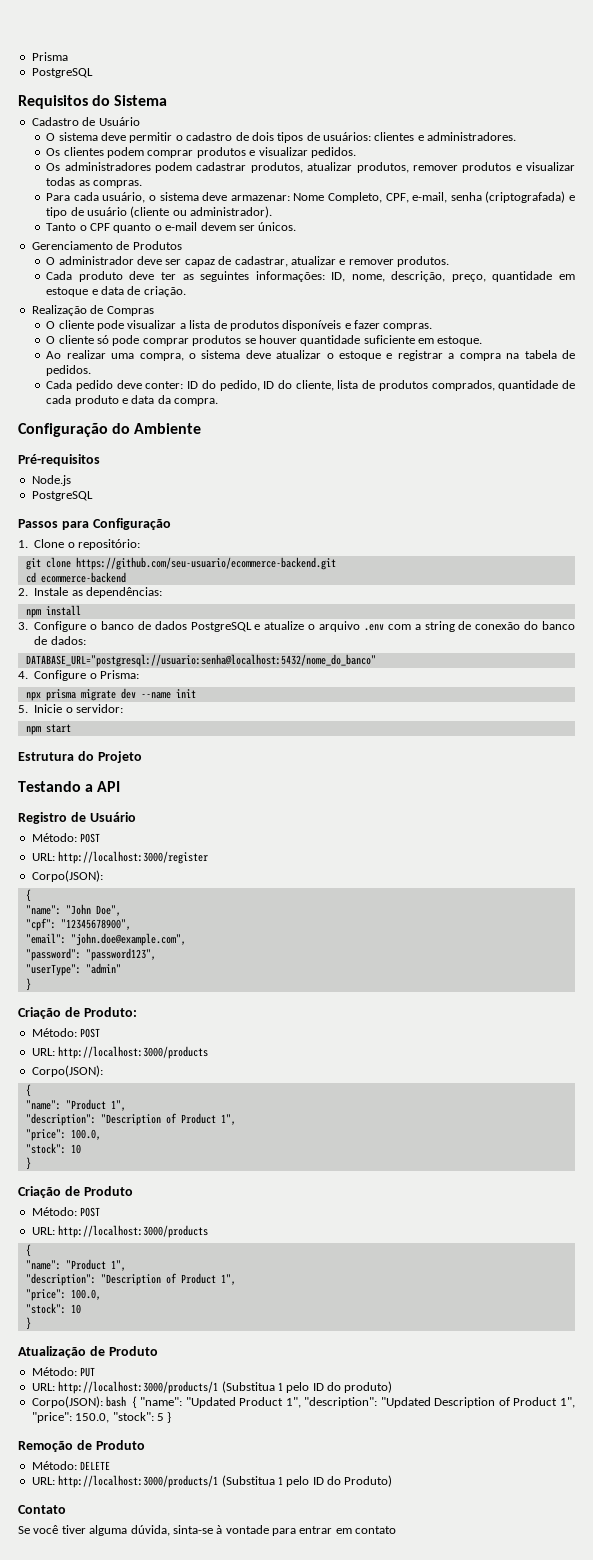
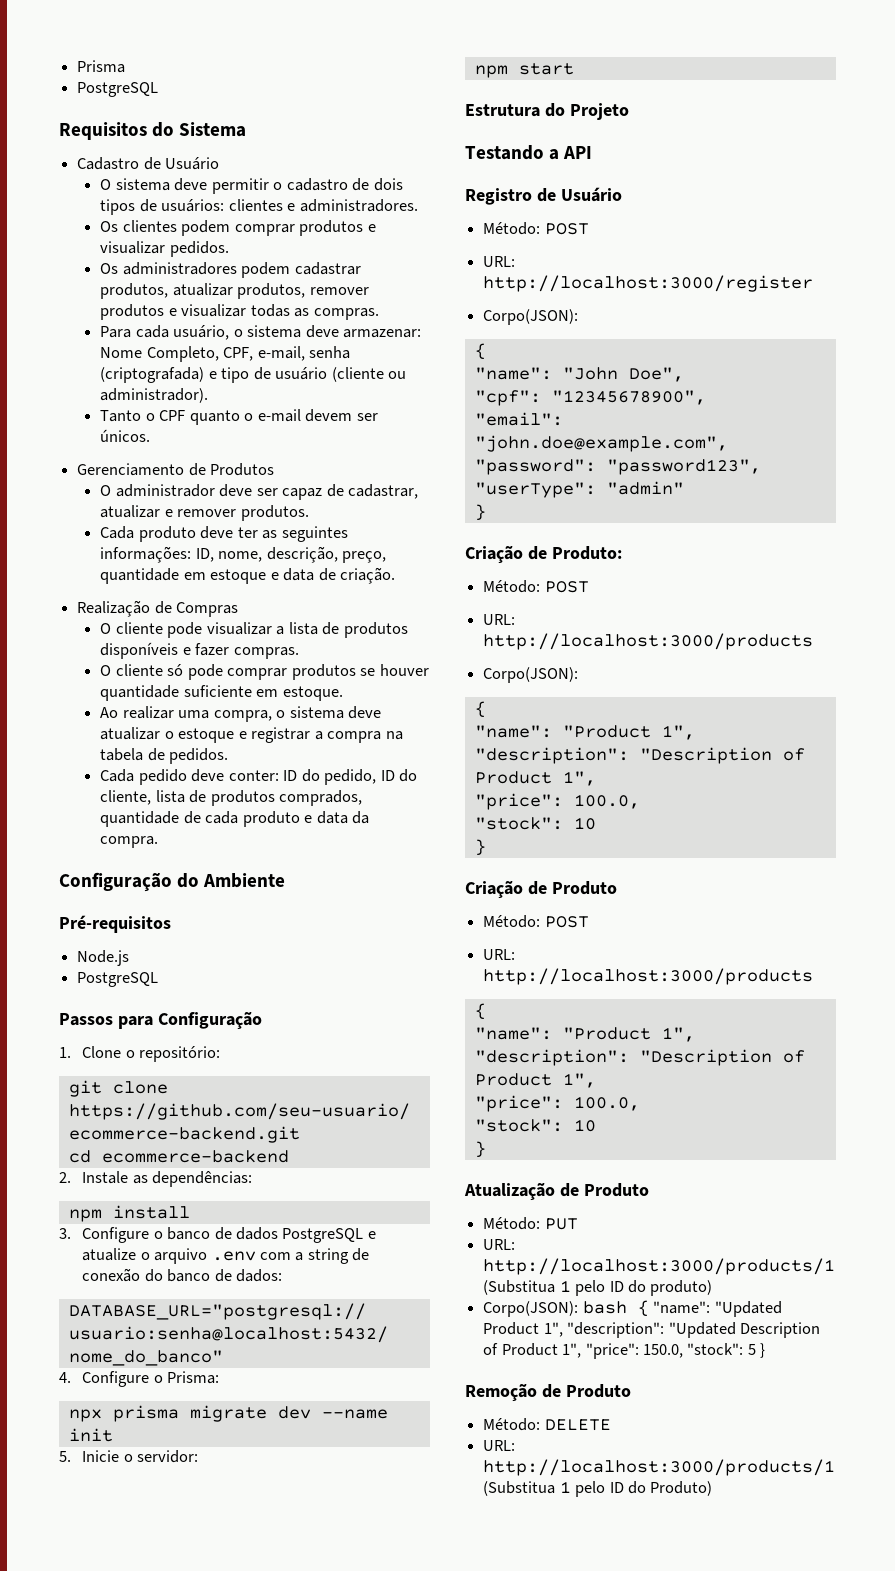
- Contato
- Se você tiver alguma dúvida, sinta-se à vontade para entrar em contato

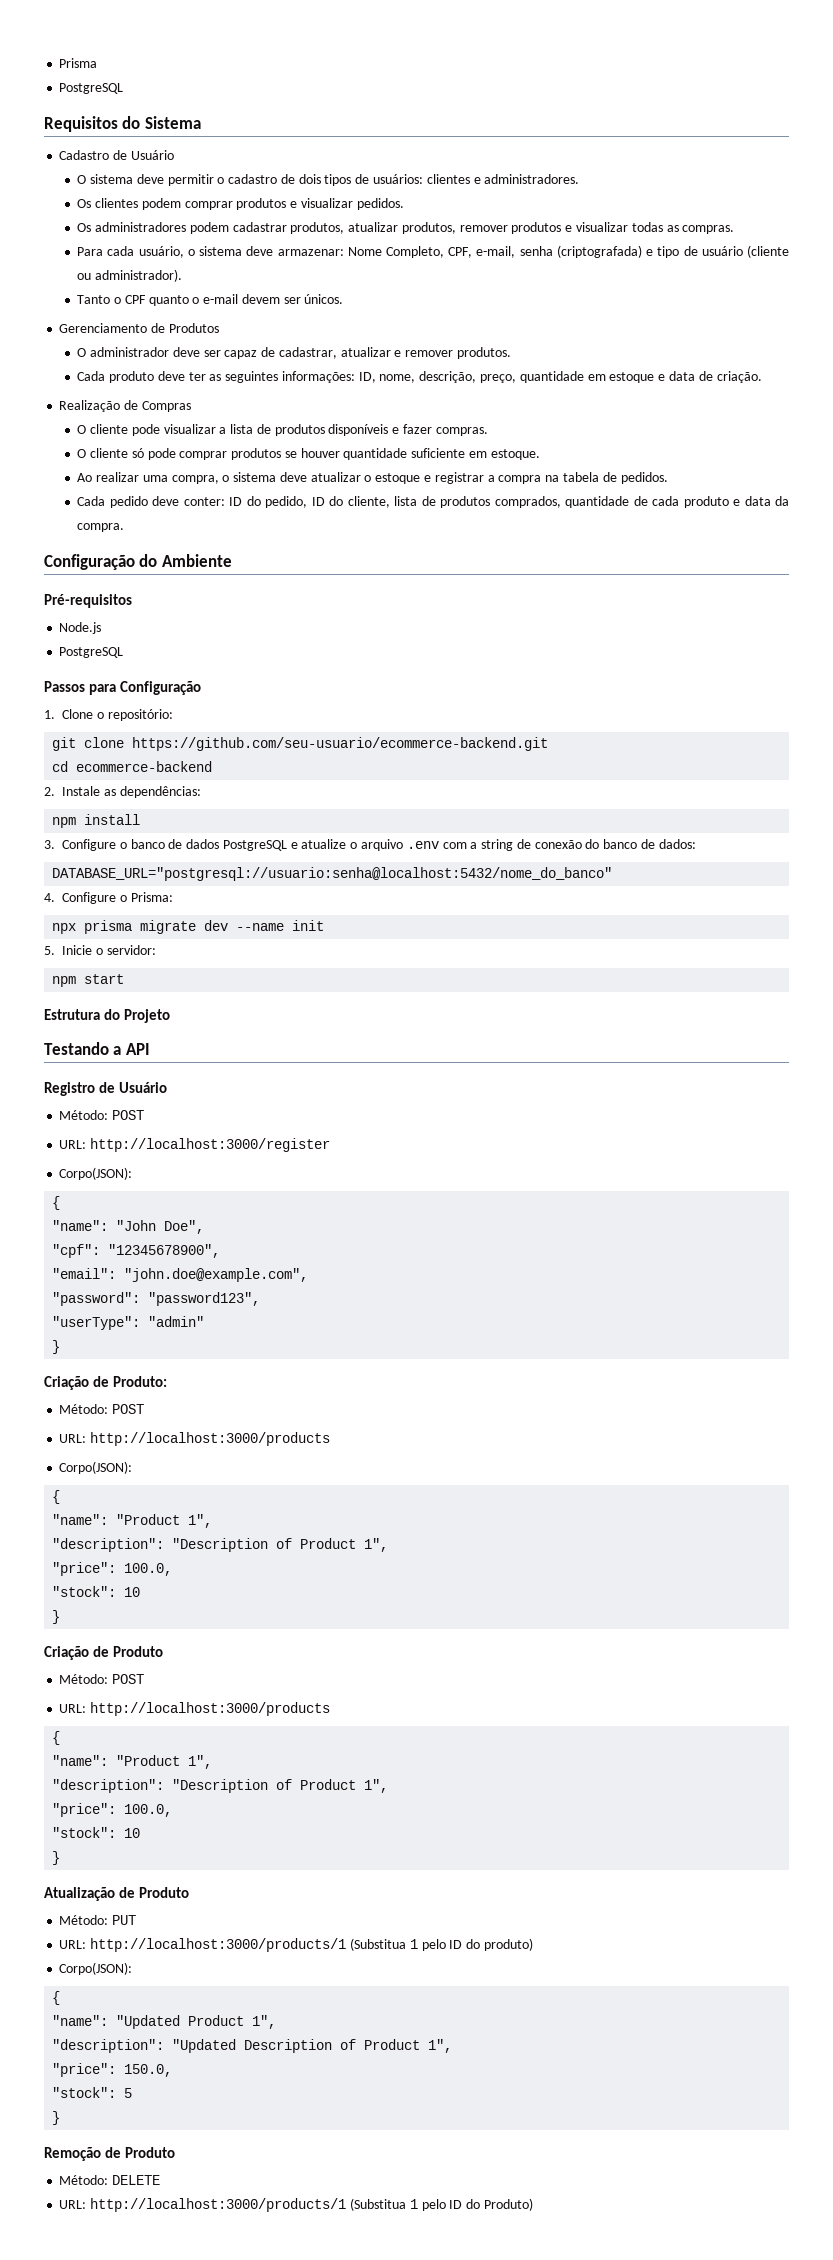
  URL: http://localhost:3000/products/1 (Substitua 1 pelo ID do produto)
- Corpo(JSON): bash { "name": "Updated Product 1", "description": "Updated Description of Product 1", "price": 150.0, "stock": 5 }
+ Corpo(JSON):
+ {
+ "name": "Updated Product 1",
+ "description": "Updated Description of Product 1",
+ "price": 150.0,
+ "stock": 5
+ }

